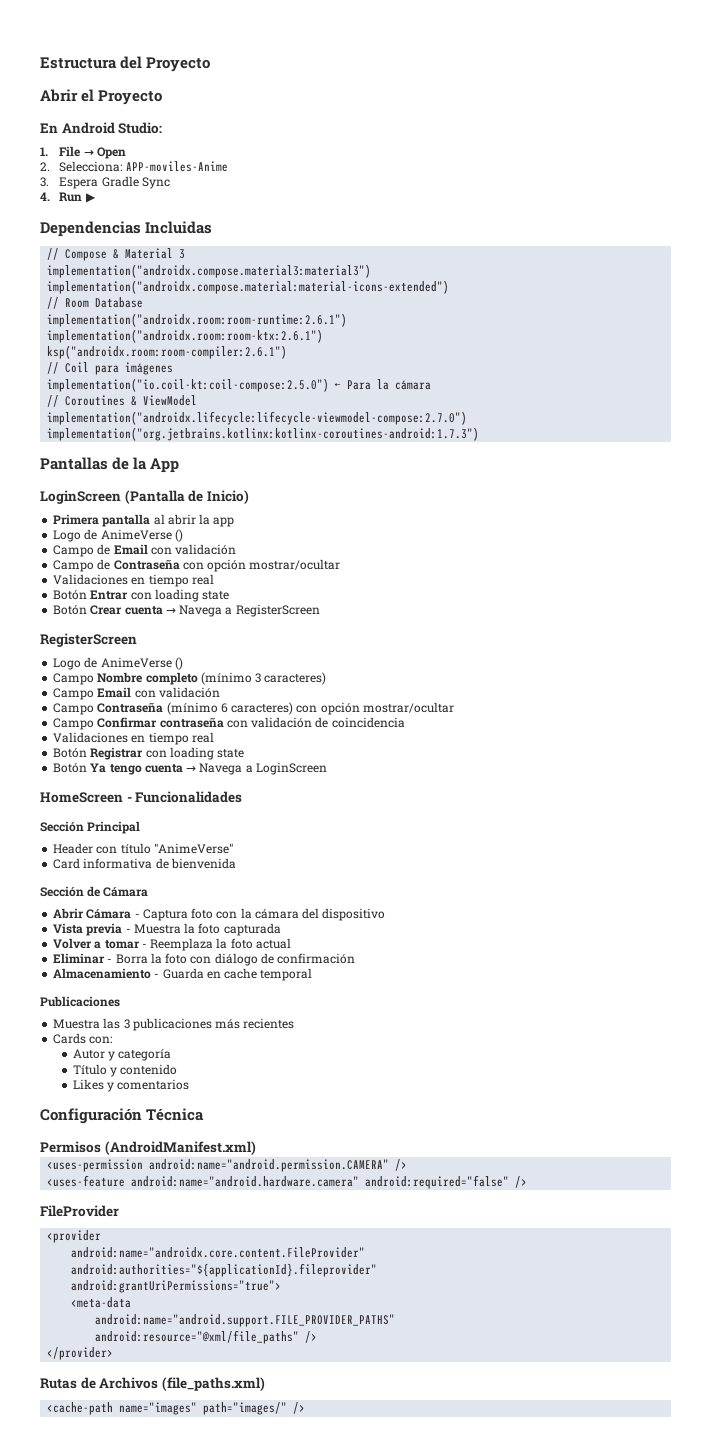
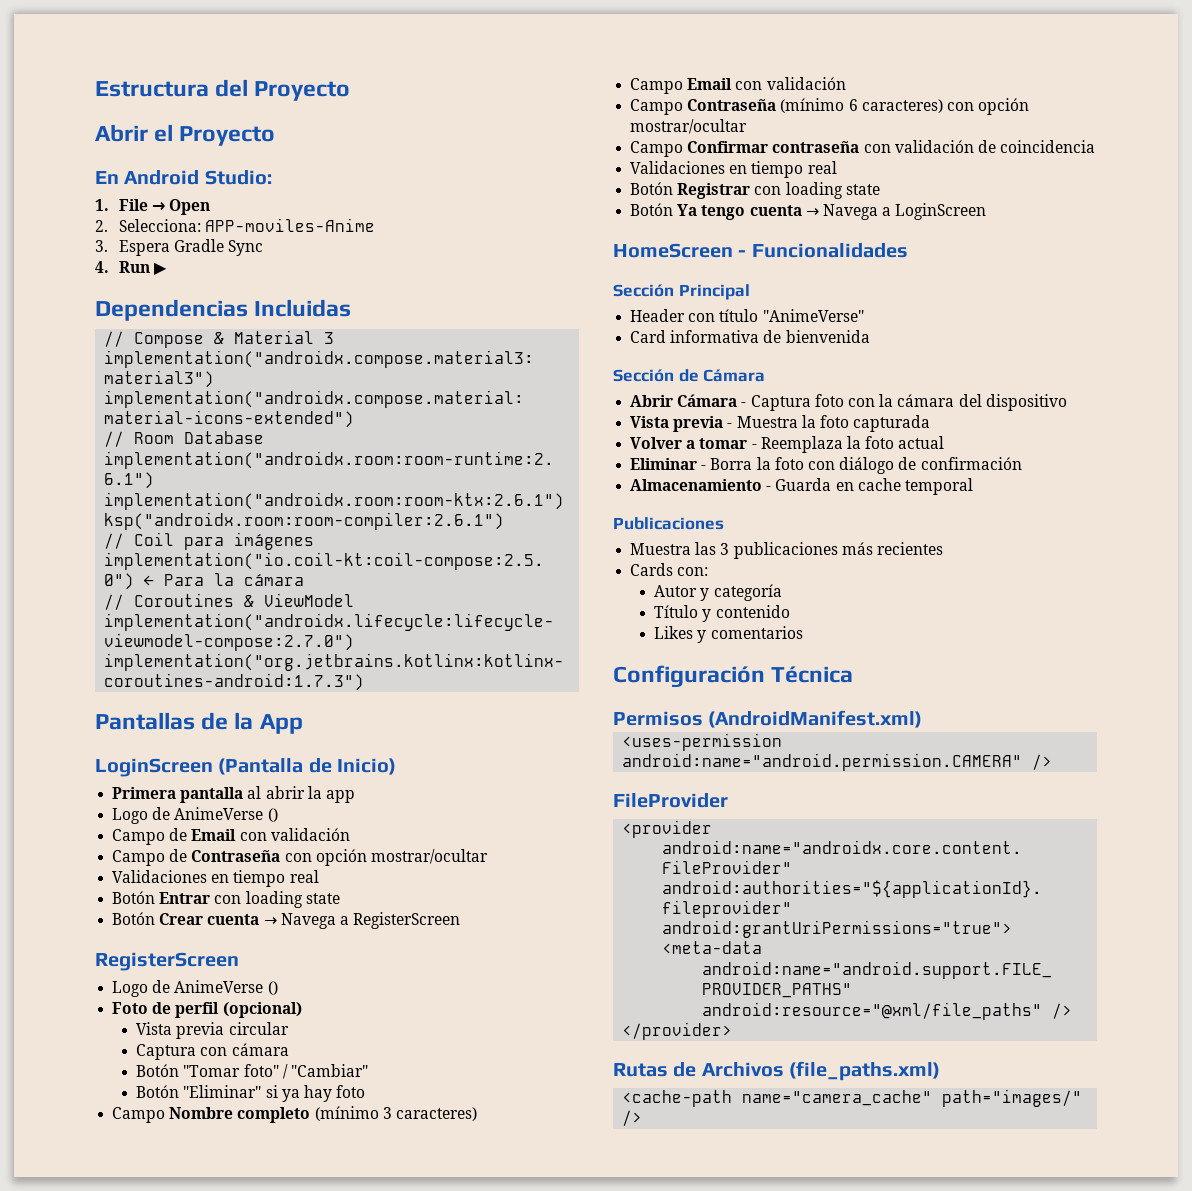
+ Foto de perfil (opcional)
+ Vista previa circular
+ Captura con cámara
+ Botón "Tomar foto" / "Cambiar"
+ Botón "Eliminar" si ya hay foto
- <uses-feature android:name="android.hardware.camera" android:required="false" />
- <cache-path name="images" path="images/" />
+ <cache-path name="camera_cache" path="images/" />

